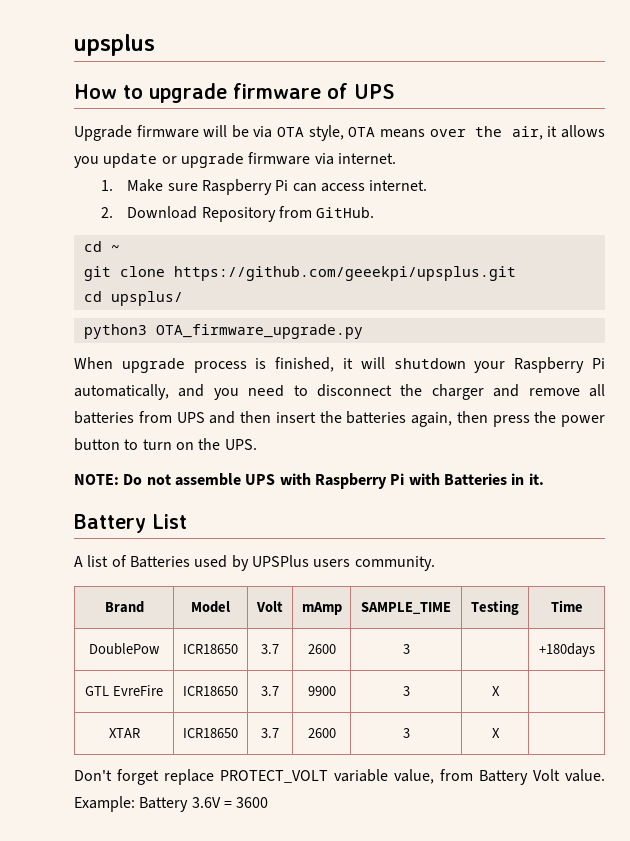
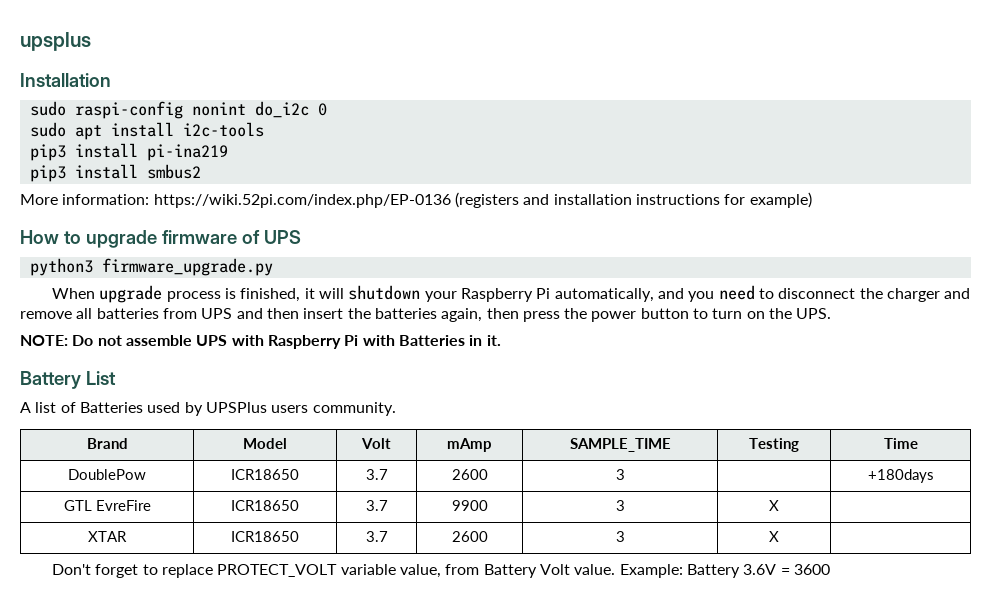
+ Installation
+ sudo raspi-config nonint do_i2c 0
+ sudo apt install i2c-tools
+ pip3 install pi-ina219
+ pip3 install smbus2
+ More information: https://wiki.52pi.com/index.php/EP-0136 (registers and installation instructions for example)
- Upgrade firmware will be via OTA style, OTA means over the air, it allows you update or upgrade firmware via internet.
- 1. Make sure Raspberry Pi can access internet.
- 2. Download Repository from GitHub.
- cd ~
- git clone https://github.com/geeekpi/upsplus.git
- cd upsplus/
- python3 OTA_firmware_upgrade.py
+ python3 firmware_upgrade.py
- Don't forget replace PROTECT_VOLT variable value, from Battery Volt value.
+ Don't forget to replace PROTECT_VOLT variable value, from Battery Volt value.

